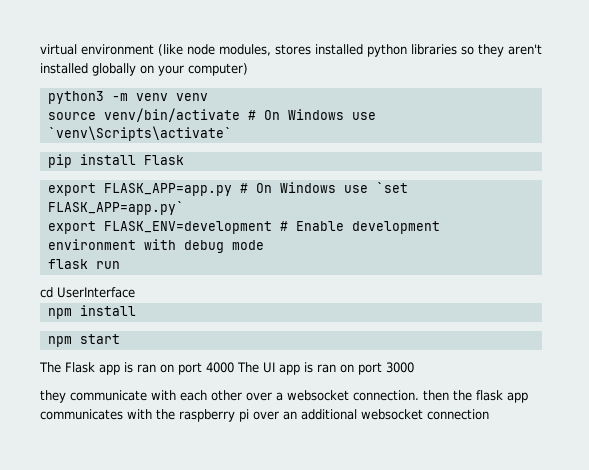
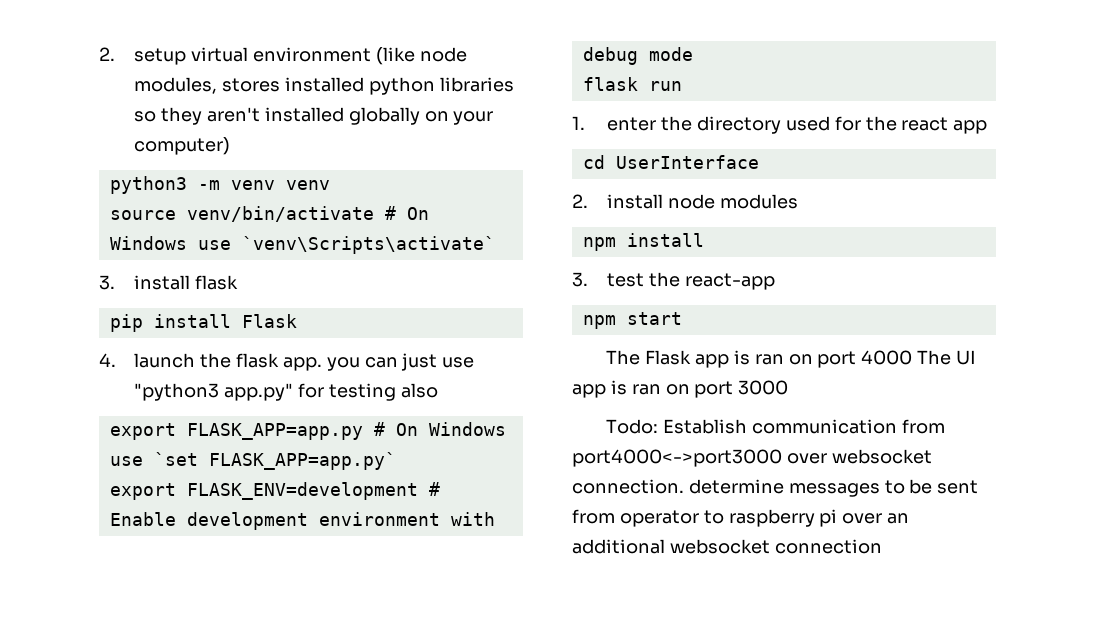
- virtual environment (like node modules, stores installed python libraries so they aren't installed globally on your computer)
+ 2. setup virtual environment (like node modules, stores installed python libraries so they aren't installed globally on your computer)
+ 3. install flask
+ 4. launch the flask app. you can just use "python3 app.py" for testing also
+ 1. enter the directory used for the react app
  cd UserInterface
+ 2. install node modules
  npm install
+ 3. test the react-app
- they communicate with each other over a websocket connection. then the flask app communicates with the raspberry pi over an additional websocket connection
+ Todo: Establish communication from port4000<->port3000 over websocket connection. determine messages to be sent from operator to raspberry pi over an additional websocket connection

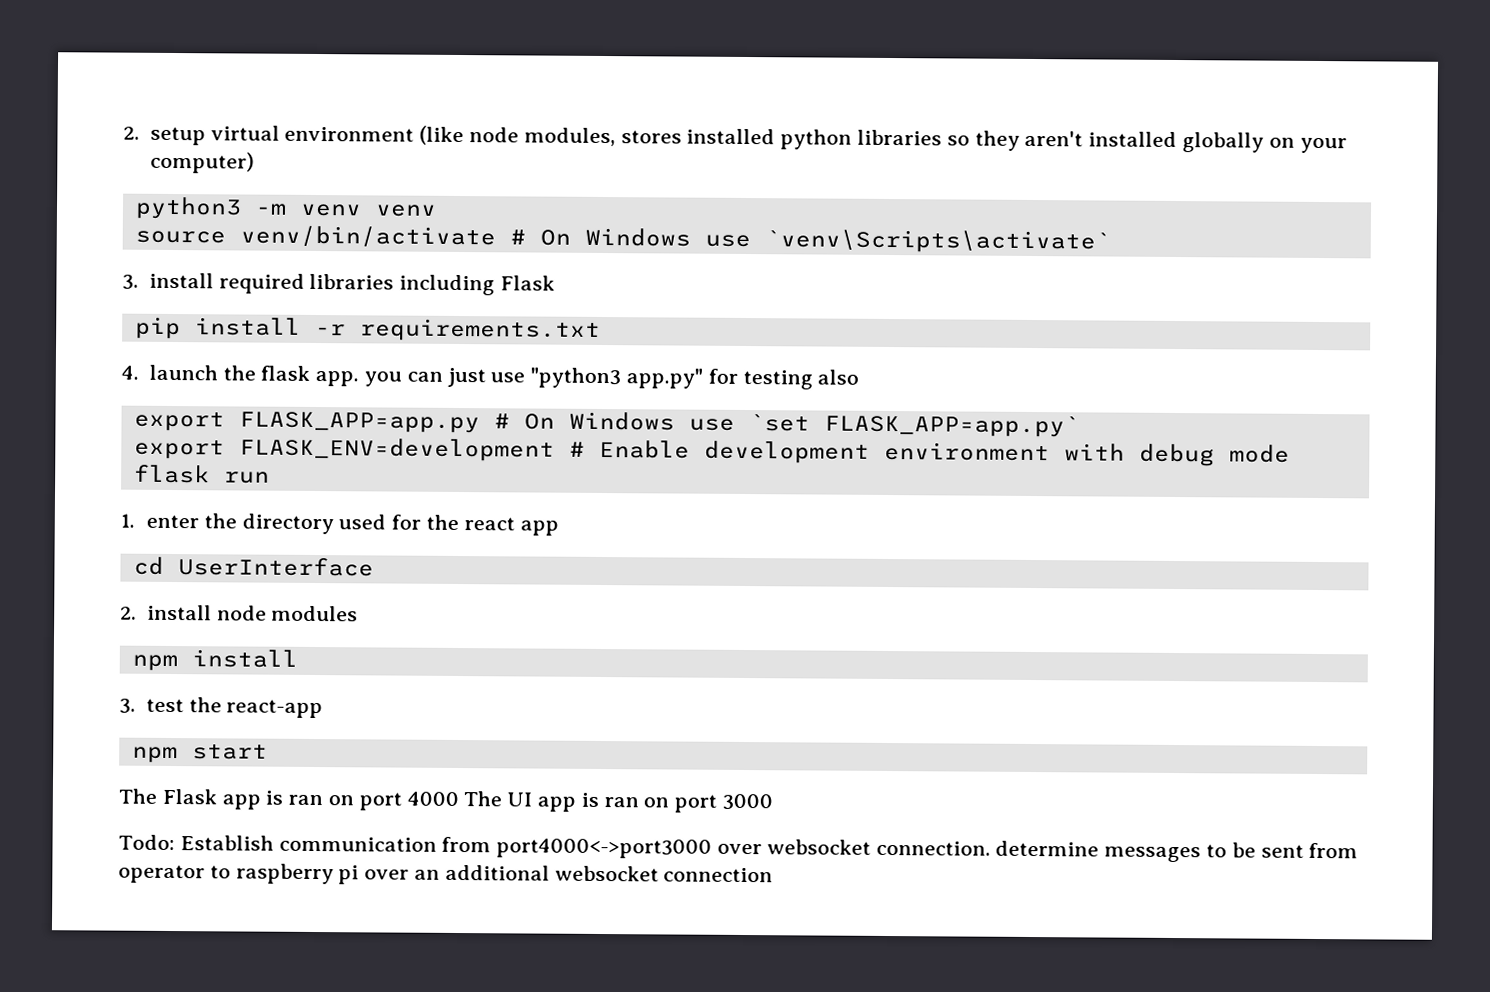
- 3. install flask
+ 3. install required libraries including Flask
- pip install Flask
+ pip install -r requirements.txt

